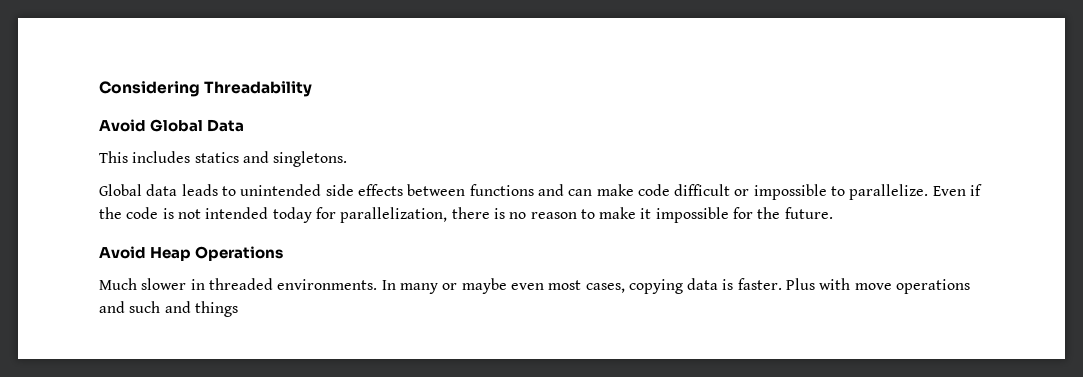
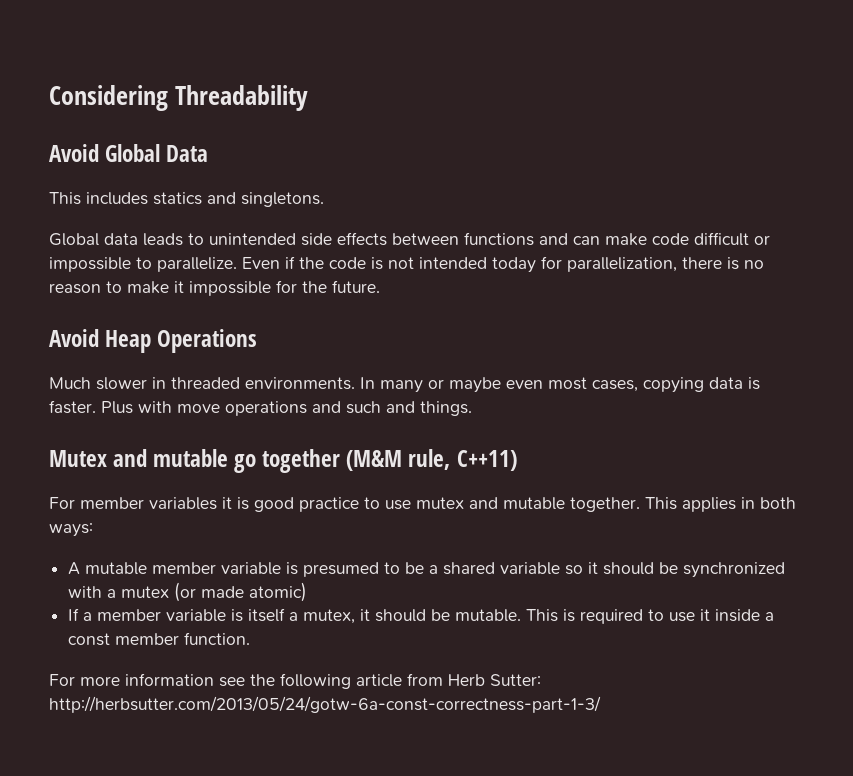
- Plus with move operations and such and things
+ Plus with move operations and such and things.
+ Mutex and mutable go together (M&M rule, C++11)
+ For member variables it is good practice to use mutex and mutable together. This applies in both ways:
+ A mutable member variable is presumed to be a shared variable so it should be synchronized with a mutex (or made atomic)
+ If a member variable is itself a mutex, it should be mutable. This is required to use it inside a const member function.
+ For more information see the following article from Herb Sutter: http://herbsutter.com/2013/05/24/gotw-6a-const-correctness-part-1-3/

